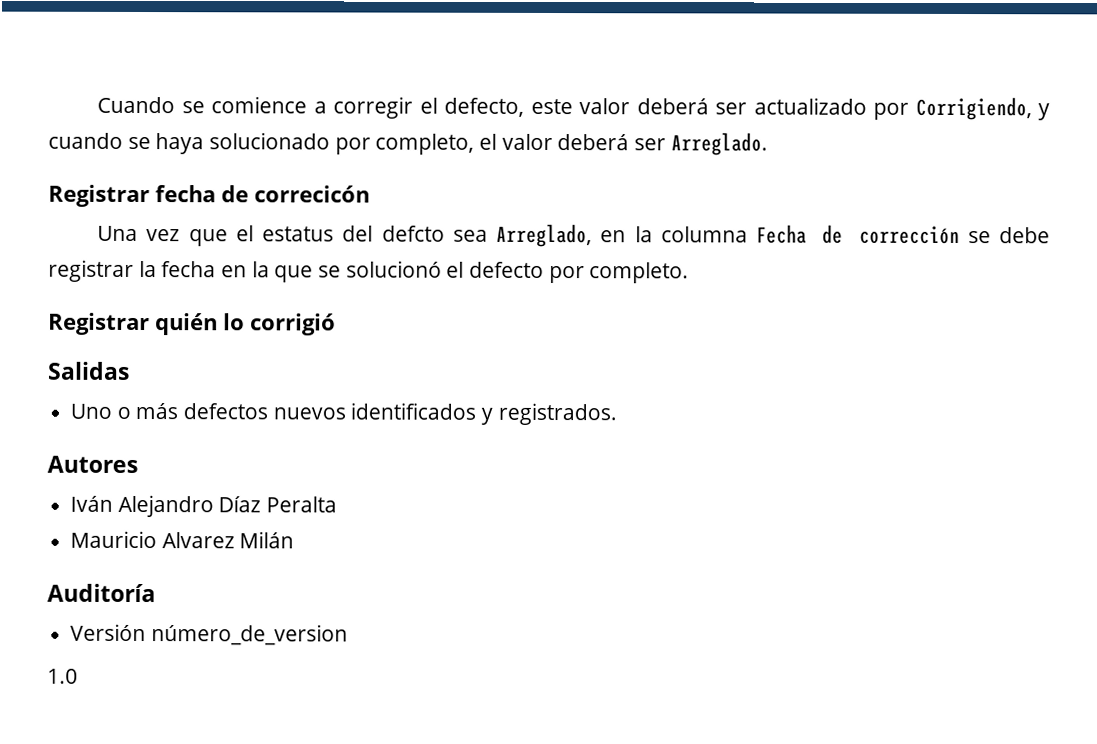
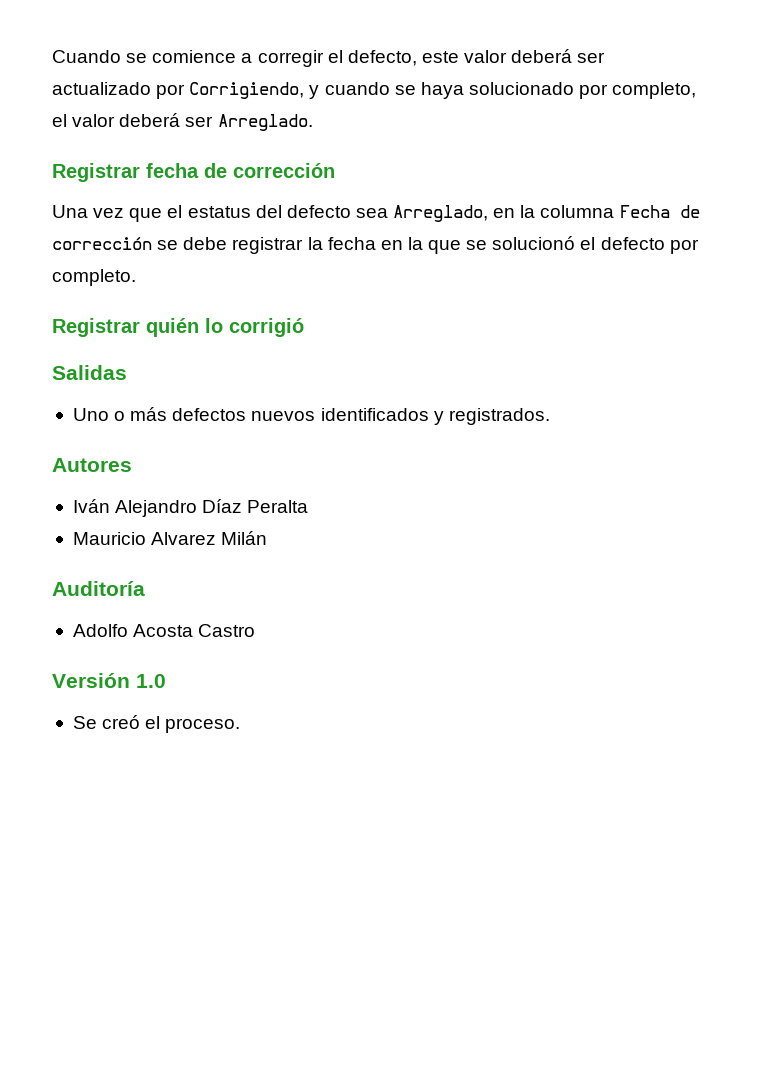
- Registrar fecha de correcicón
+ Registrar fecha de corrección
- Una vez que el estatus del defcto sea Arreglado, en la columna Fecha de corrección se debe registrar la fecha en la que se solucionó el defecto por completo.
+ Una vez que el estatus del defecto sea Arreglado, en la columna Fecha de corrección se debe registrar la fecha en la que se solucionó el defecto por completo.
- Versión número_de_version
- 1.0
+ Adolfo Acosta Castro
+ Versión 1.0
+ Se creó el proceso.

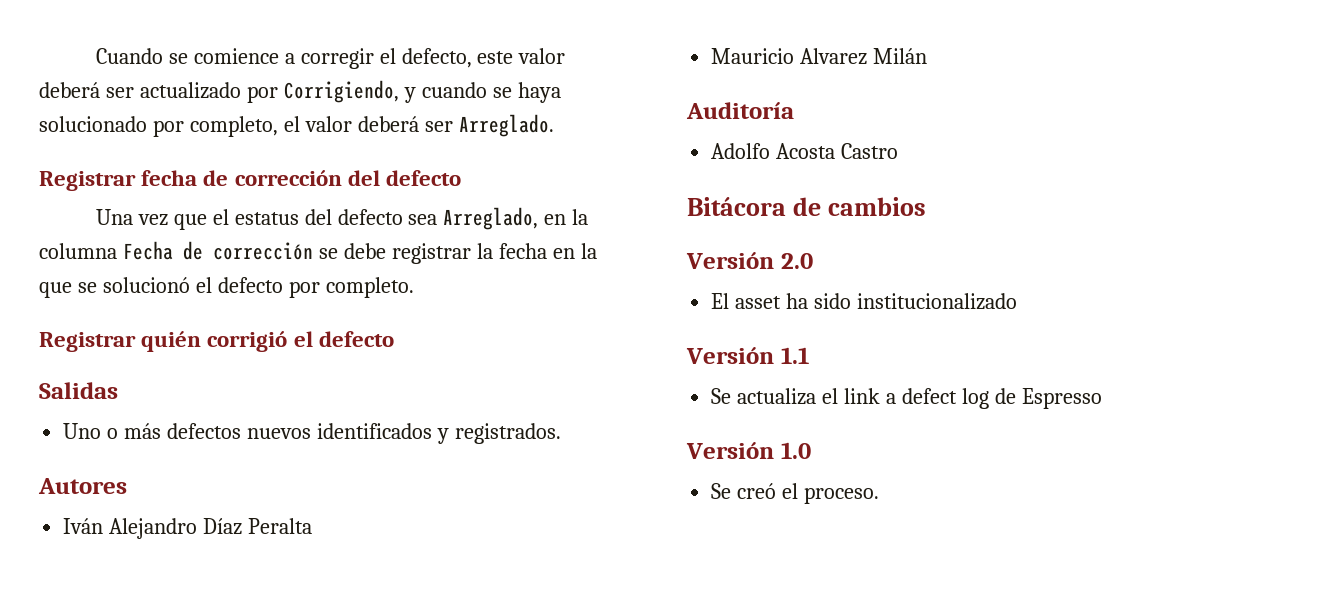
- Registrar fecha de corrección
+ Registrar fecha de corrección del defecto
- Registrar quién lo corrigió
+ Registrar quién corrigió el defecto
+ Bitácora de cambios
+ Versión 2.0
+ El asset ha sido institucionalizado
+ Versión 1.1
+ Se actualiza el link a defect log de Espresso

